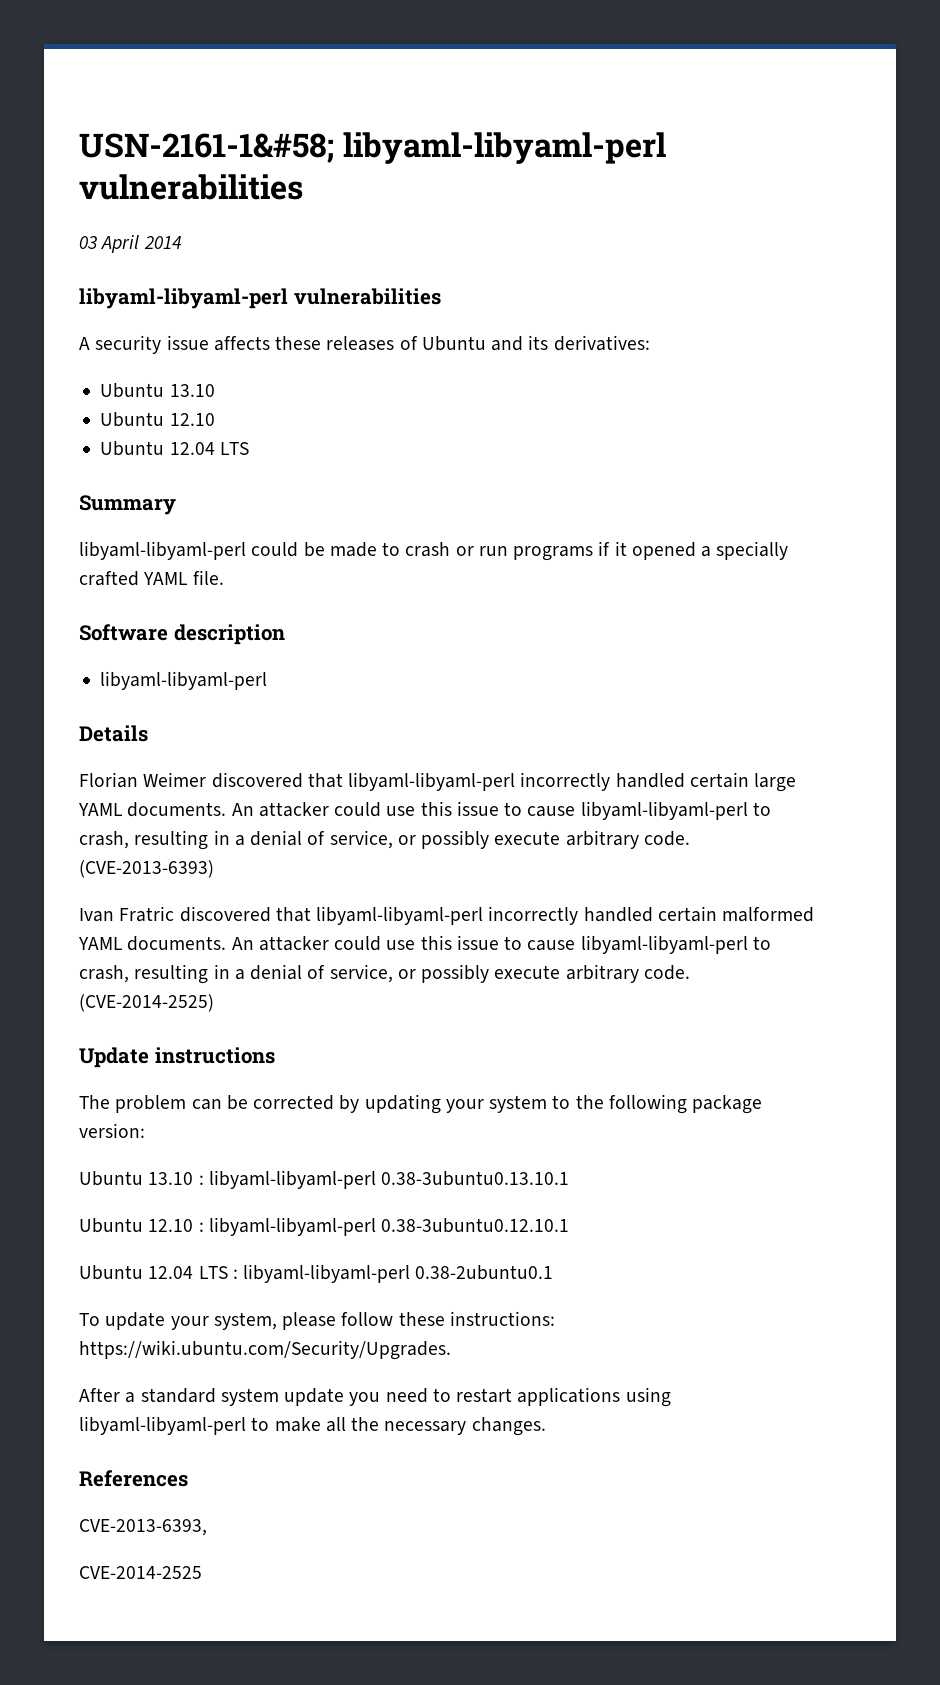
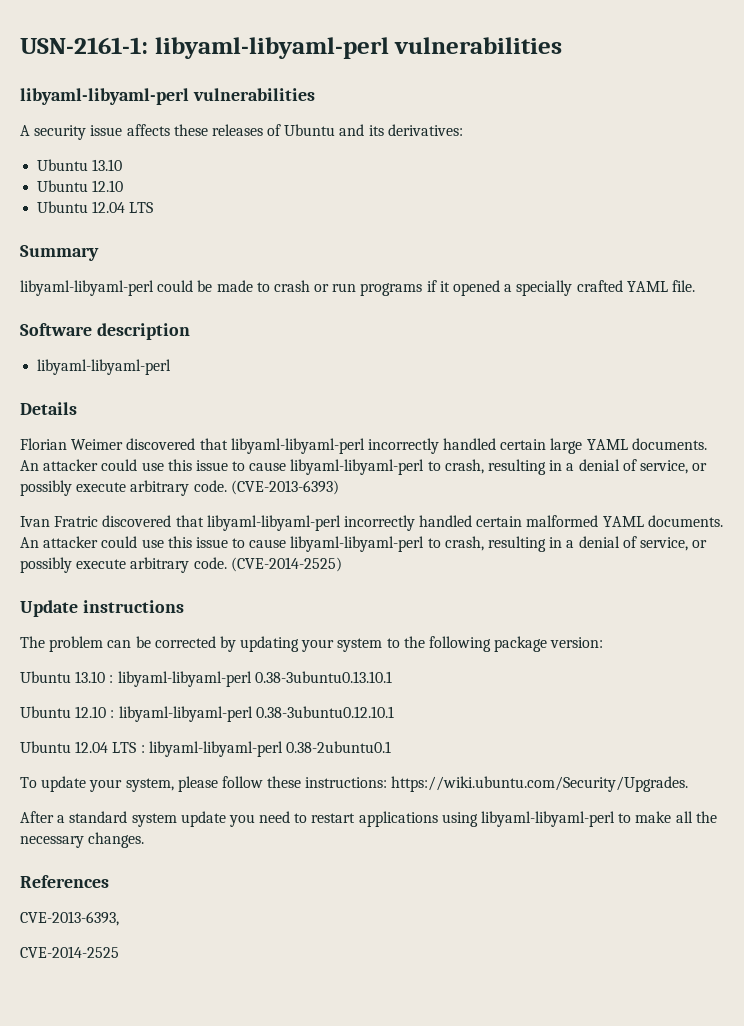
- USN-2161-1&#58; libyaml-libyaml-perl vulnerabilities
- 03 April 2014
+ USN-2161-1: libyaml-libyaml-perl vulnerabilities

